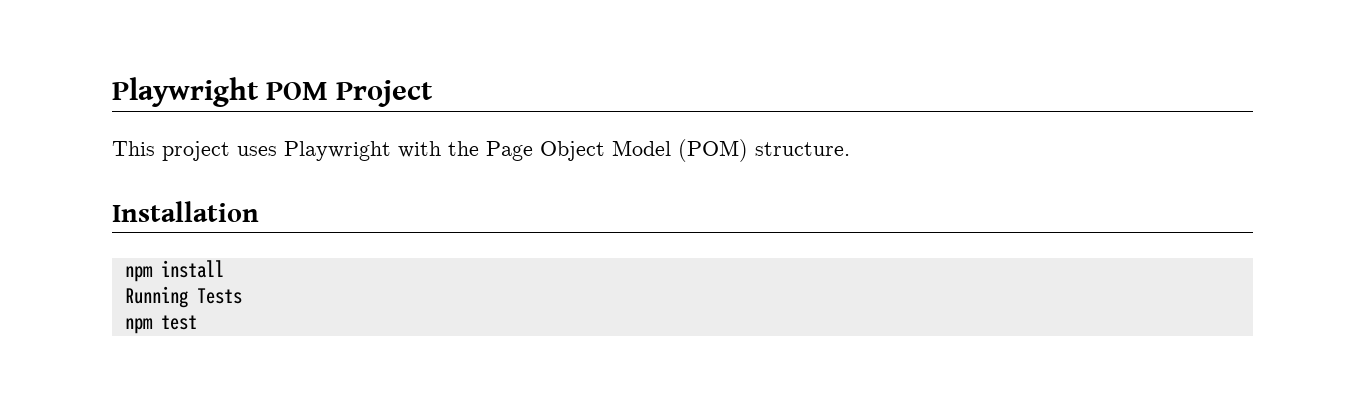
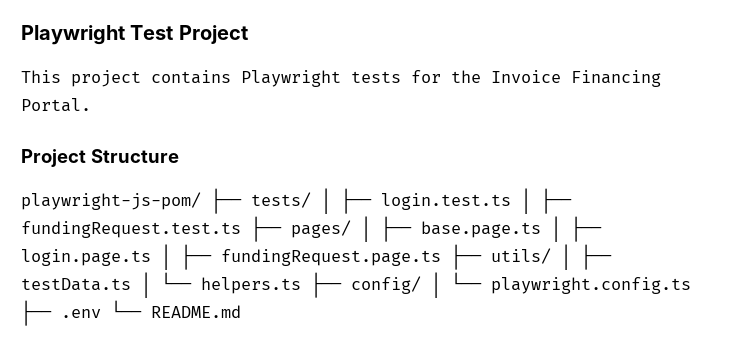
- Playwright POM Project
+ Playwright Test Project
- This project uses Playwright with the Page Object Model (POM) structure.
- Installation
- npm install
- Running Tests
- npm test
+ This project contains Playwright tests for the Invoice Financing Portal.
+ Project Structure
+ playwright-js-pom/ ├── tests/ │ ├── login.test.ts │ ├── fundingRequest.test.ts ├── pages/ │ ├── base.page.ts │ ├── login.page.ts │ ├── fundingRequest.page.ts ├── utils/ │ ├── testData.ts │ └── helpers.ts ├── config/ │ └── playwright.config.ts ├── .env └── README.md

